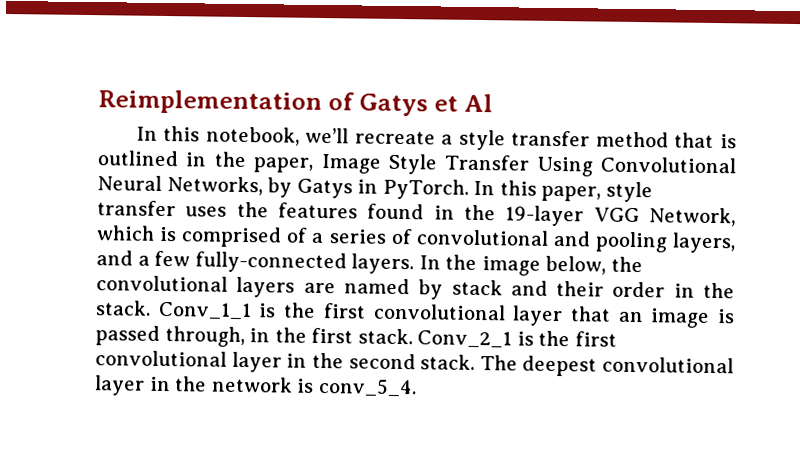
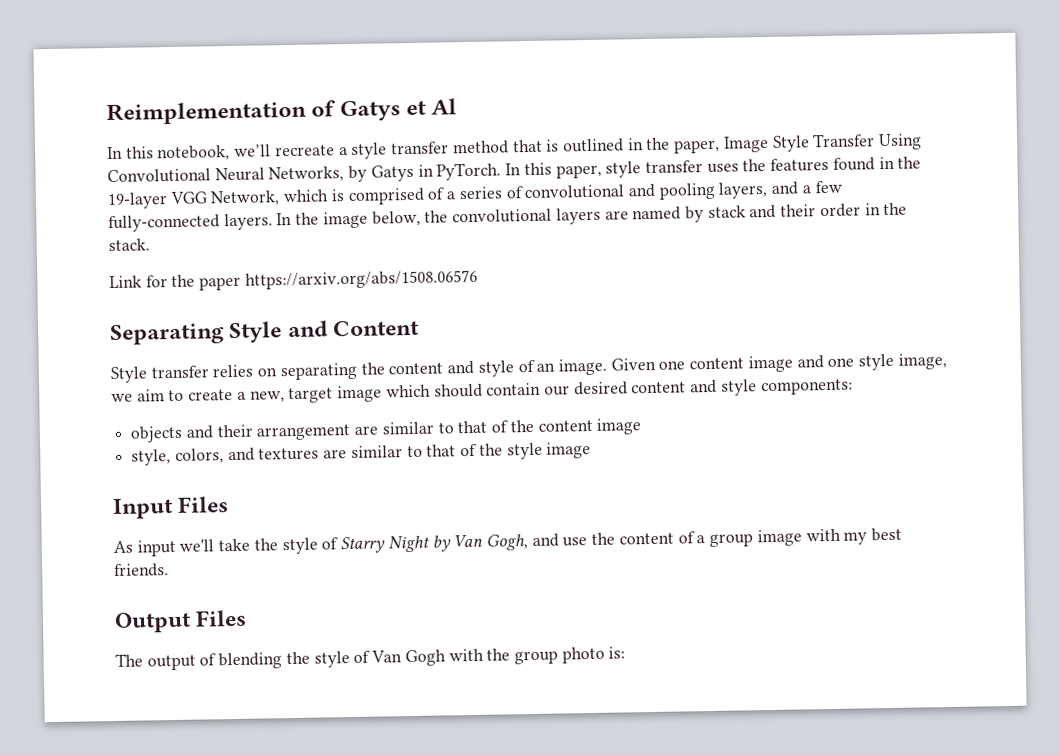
- In the image below, the convolutional layers are named by stack and their order in the stack. Conv_1_1 is the first convolutional layer that an image is passed through, in the first stack. Conv_2_1 is the first convolutional layer in the second stack. The deepest convolutional layer in the network is conv_5_4.
+ In the image below, the convolutional layers are named by stack and their order in the stack.
+ Link for the paper https://arxiv.org/abs/1508.06576
+ Separating Style and Content
+ Style transfer relies on separating the content and style of an image. Given one content image and one style image, we aim to create a new, target image which should contain our desired content and style components:
+ objects and their arrangement are similar to that of the content image
+ style, colors, and textures are similar to that of the style image
+ Input Files
+ As input we'll take the style of Starry Night by Van Gogh, and use the content of a group image with my best friends.
+ Output Files
+ The output of blending the style of Van Gogh with the group photo is:

